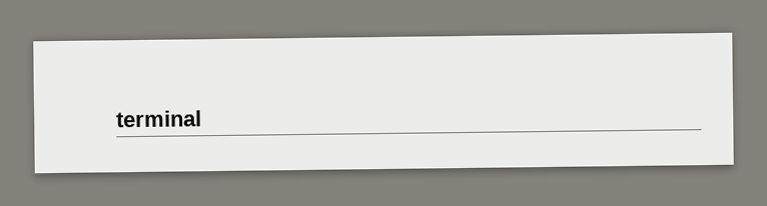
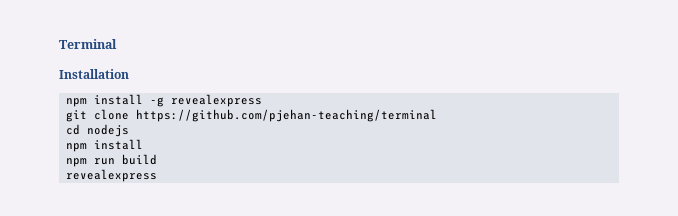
- terminal
+ Terminal
+ Installation
+ npm install -g revealexpress
+ git clone https://github.com/pjehan-teaching/terminal
+ cd nodejs
+ npm install
+ npm run build
+ revealexpress

